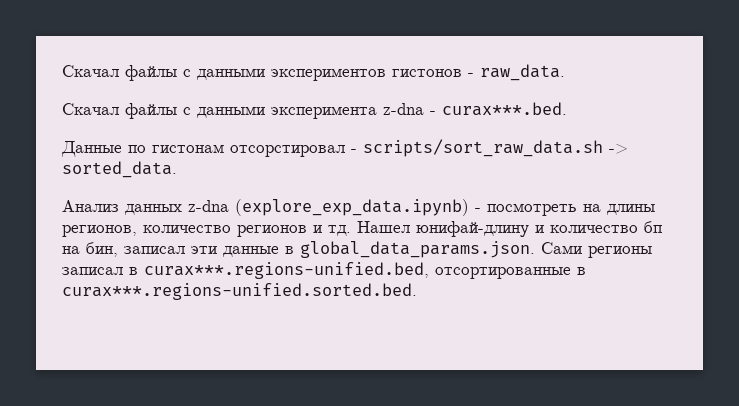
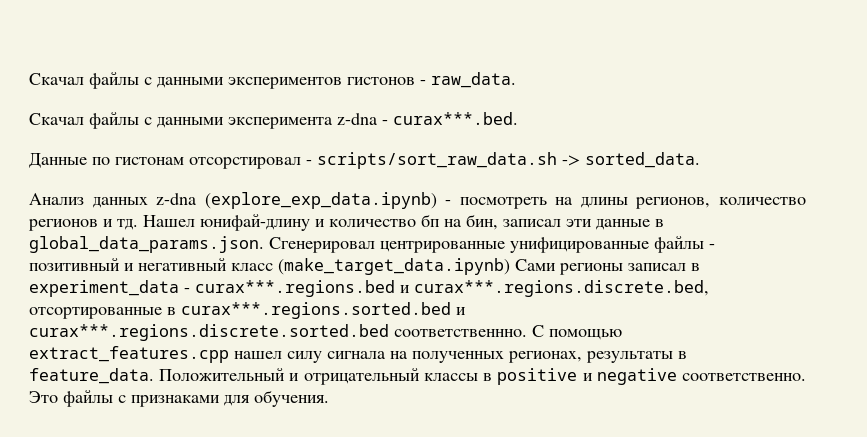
- Нашел юнифай-длину и количество бп на бин, записал эти данные в global_data_params.json. Сами регионы записал в curax***.regions-unified.bed, отсортированные в curax***.regions-unified.sorted.bed.
+ Нашел юнифай-длину и количество бп на бин, записал эти данные в global_data_params.json. Сгенерировал центрированные унифицированные файлы - позитивный и негативный класс (make_target_data.ipynb) Сами регионы записал в experiment_data - curax***.regions.bed и curax***.regions.discrete.bed, отсортированные в curax***.regions.sorted.bed и curax***.regions.discrete.sorted.bed соответственнно. С помощью extract_features.cpp нашел силу сигнала на полученных регионах, результаты в feature_data. Положительный и отрицательный классы в positive и negative соответственно. Это файлы с признаками для обучения.

